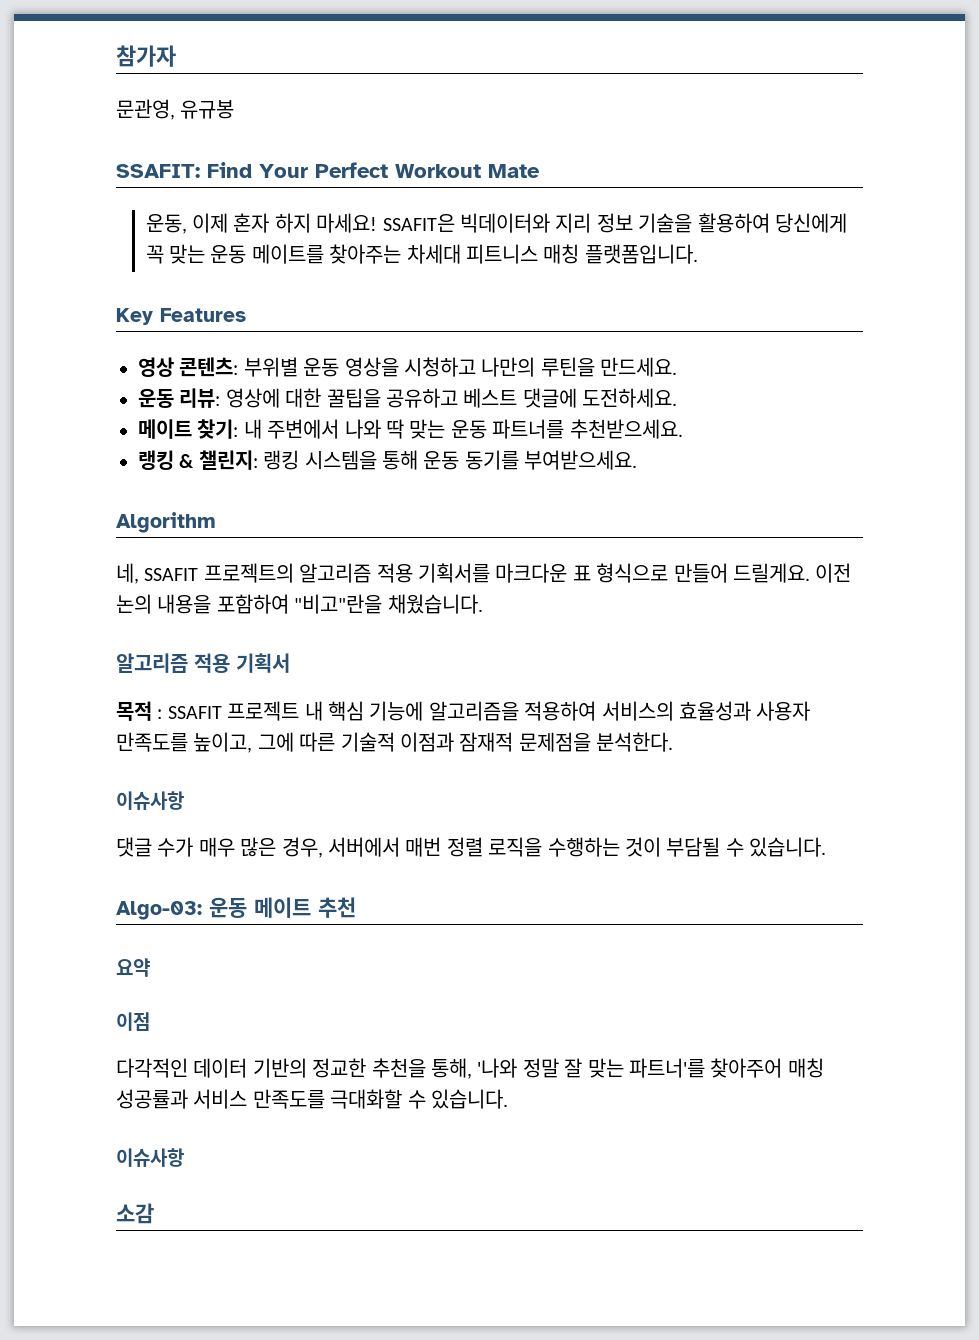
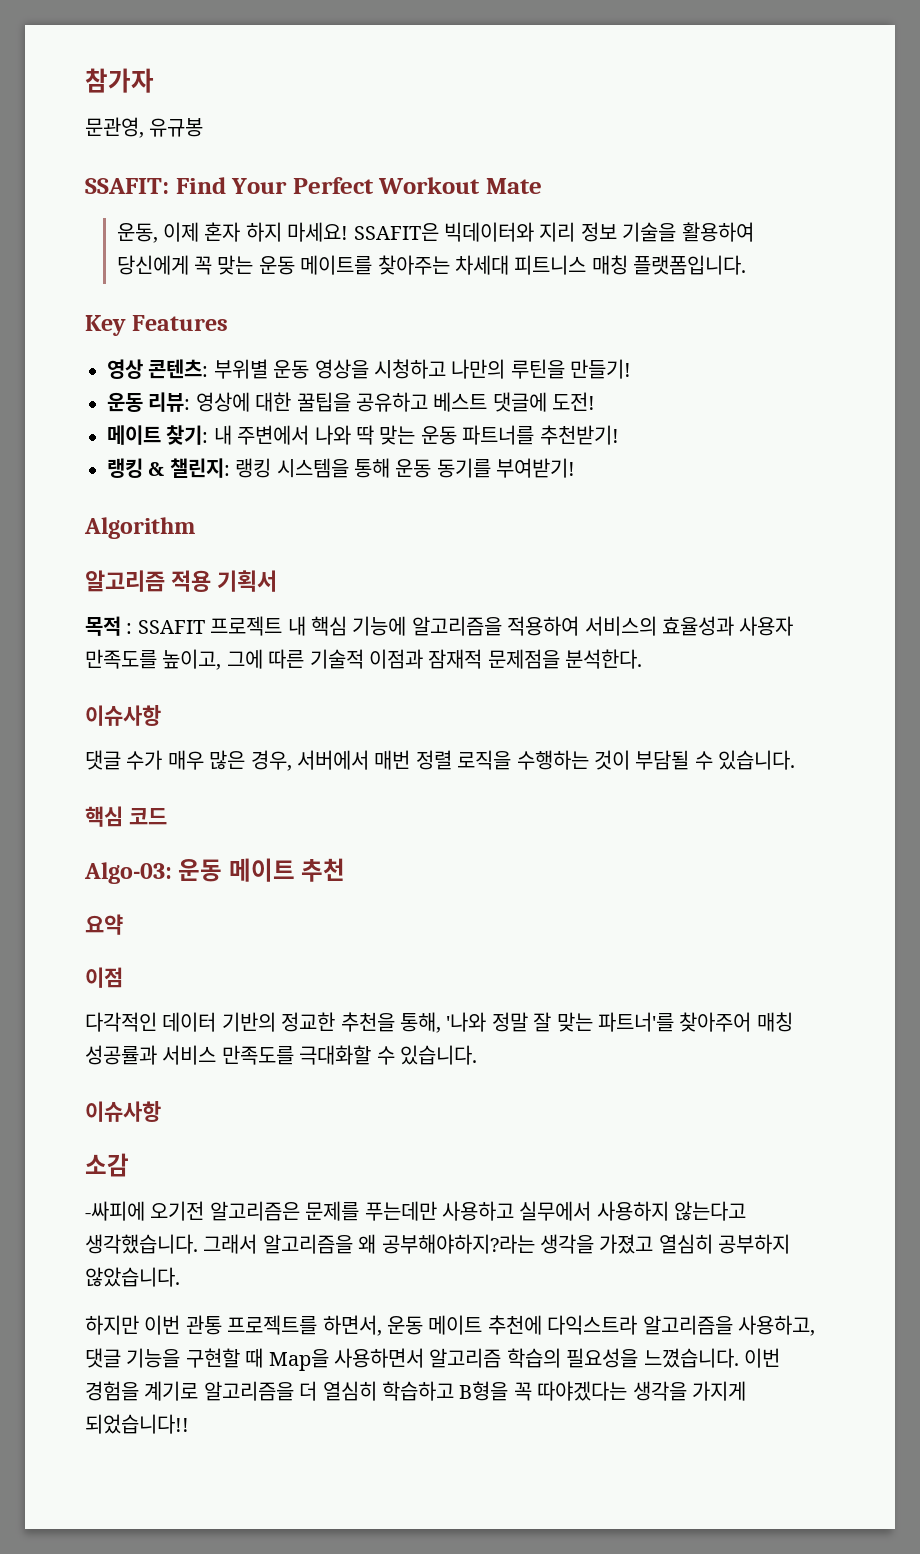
- 영상 콘텐츠: 부위별 운동 영상을 시청하고 나만의 루틴을 만드세요.
+ 영상 콘텐츠: 부위별 운동 영상을 시청하고 나만의 루틴을 만들기!
- 운동 리뷰: 영상에 대한 꿀팁을 공유하고 베스트 댓글에 도전하세요.
+ 운동 리뷰: 영상에 대한 꿀팁을 공유하고 베스트 댓글에 도전!
- 메이트 찾기: 내 주변에서 나와 딱 맞는 운동 파트너를 추천받으세요.
+ 메이트 찾기: 내 주변에서 나와 딱 맞는 운동 파트너를 추천받기!
- 랭킹 & 챌린지: 랭킹 시스템을 통해 운동 동기를 부여받으세요.
+ 랭킹 & 챌린지: 랭킹 시스템을 통해 운동 동기를 부여받기!
- 네, SSAFIT 프로젝트의 알고리즘 적용 기획서를 마크다운 표 형식으로 만들어 드릴게요. 이전 논의 내용을 포함하여 "비고"란을 채웠습니다.
+ 핵심 코드
+ -싸피에 오기전 알고리즘은 문제를 푸는데만 사용하고 실무에서 사용하지 않는다고 생각했습니다. 그래서 알고리즘을 왜 공부해야하지?라는 생각을 가졌고 열심히 공부하지 않았습니다.
+ 하지만 이번 관통 프로젝트를 하면서, 운동 메이트 추천에 다익스트라 알고리즘을 사용하고, 댓글 기능을 구현할 때 Map을 사용하면서 알고리즘 학습의 필요성을 느꼈습니다. 이번 경험을 계기로 알고리즘을 더 열심히 학습하고 B형을 꼭 따야겠다는 생각을 가지게 되었습니다!!

